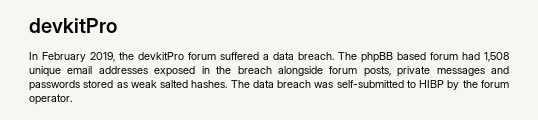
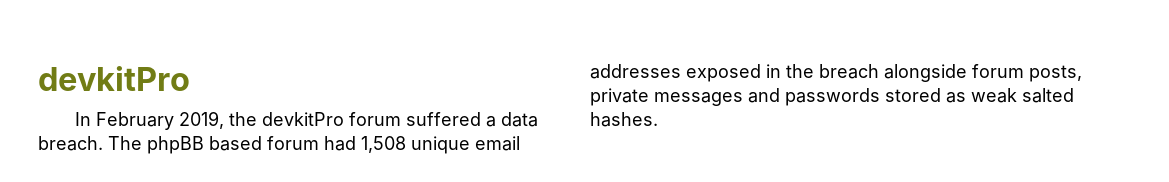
- The data breach was self-submitted to HIBP by the forum operator.

